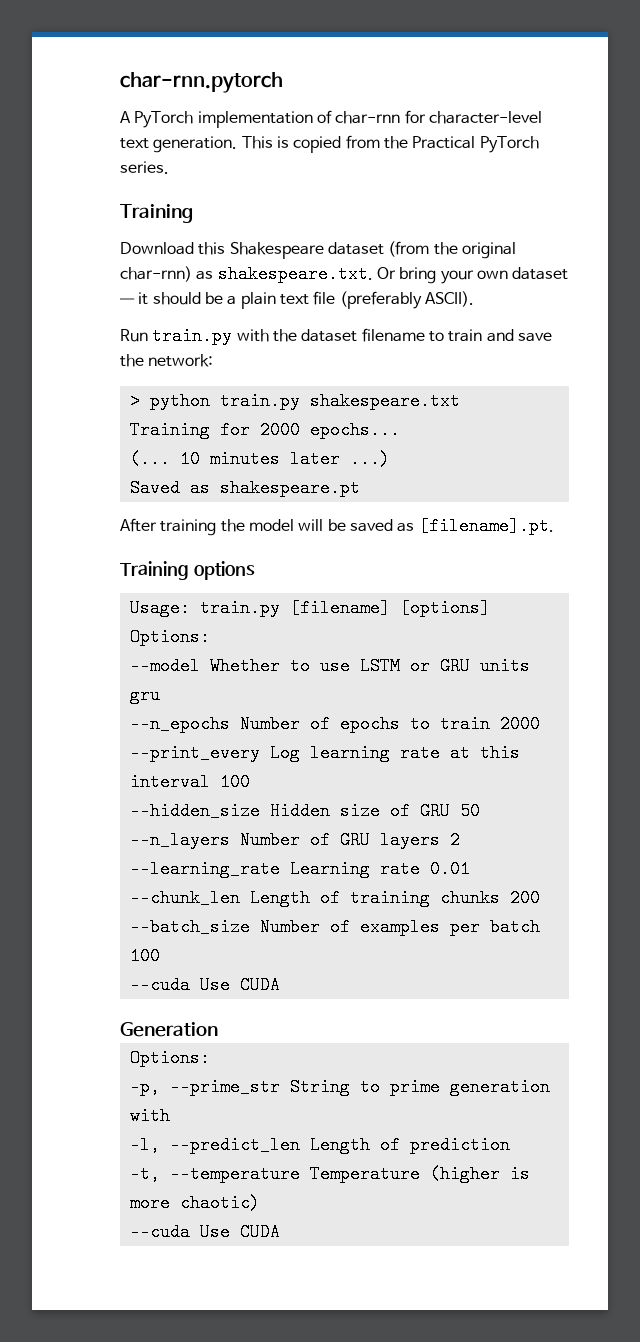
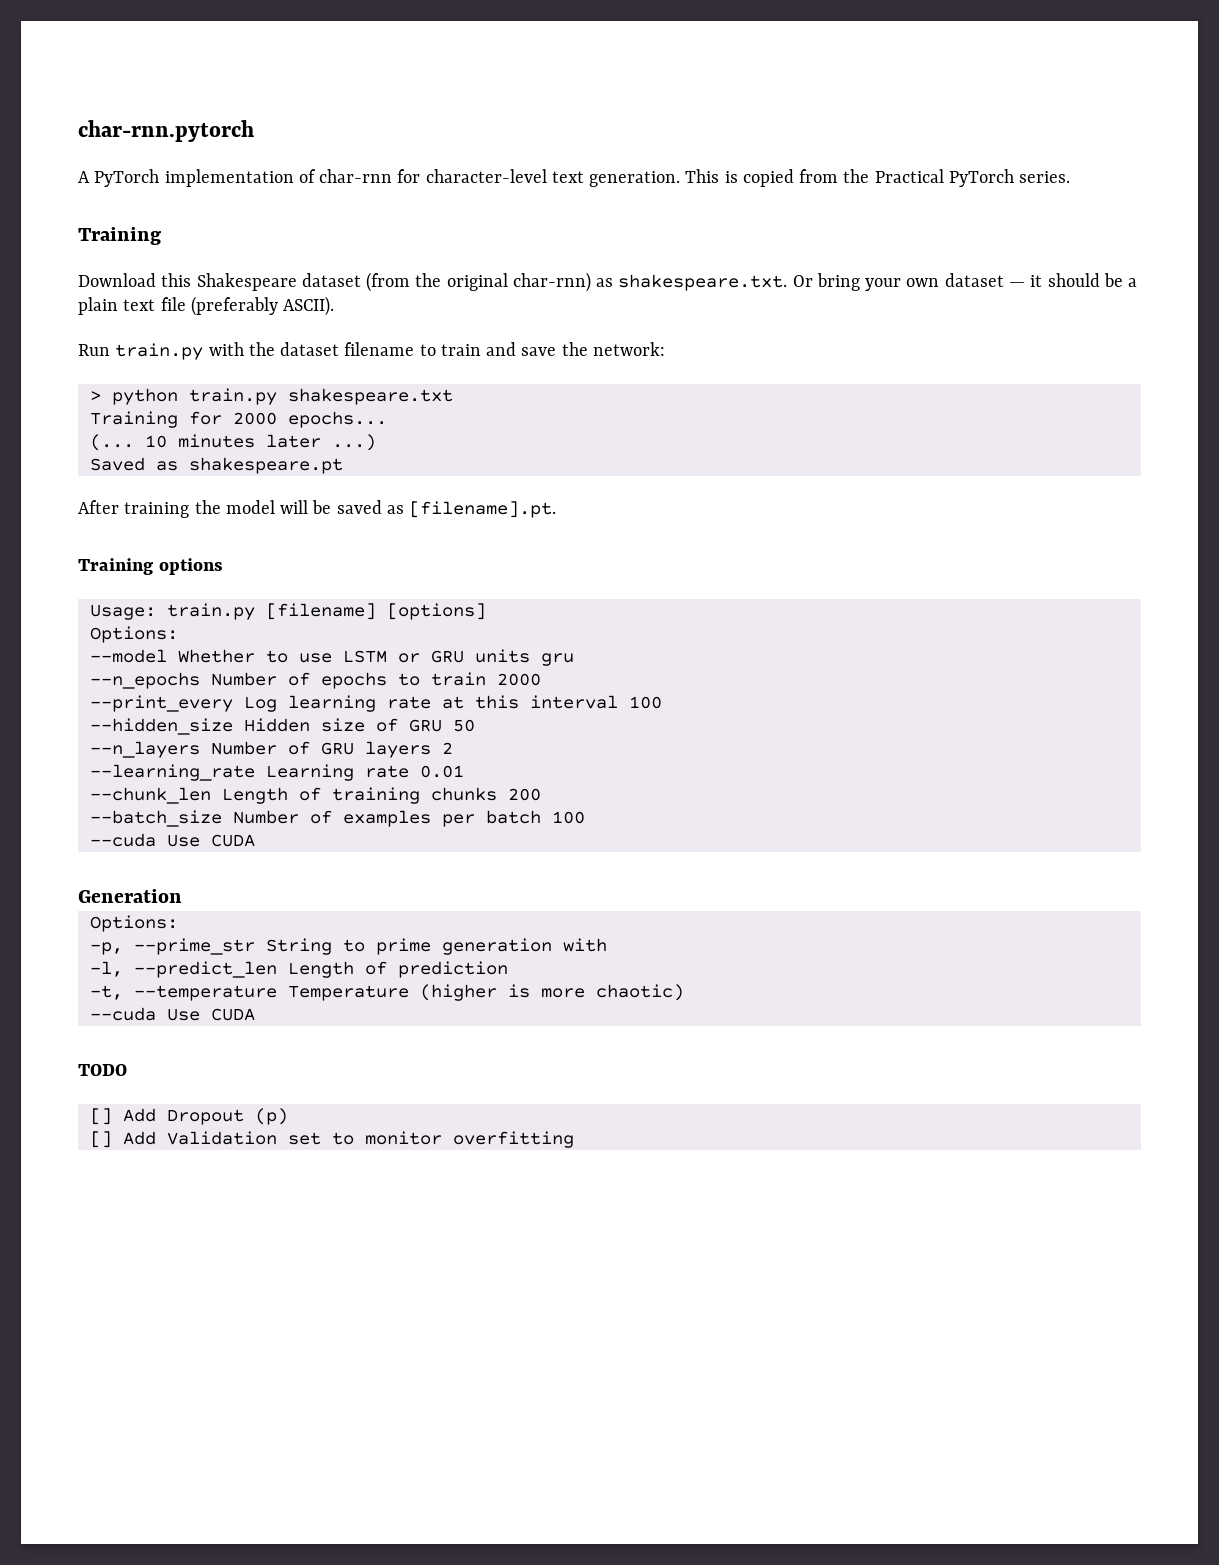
+ TODO
+ [] Add Dropout (p)
+ [] Add Validation set to monitor overfitting

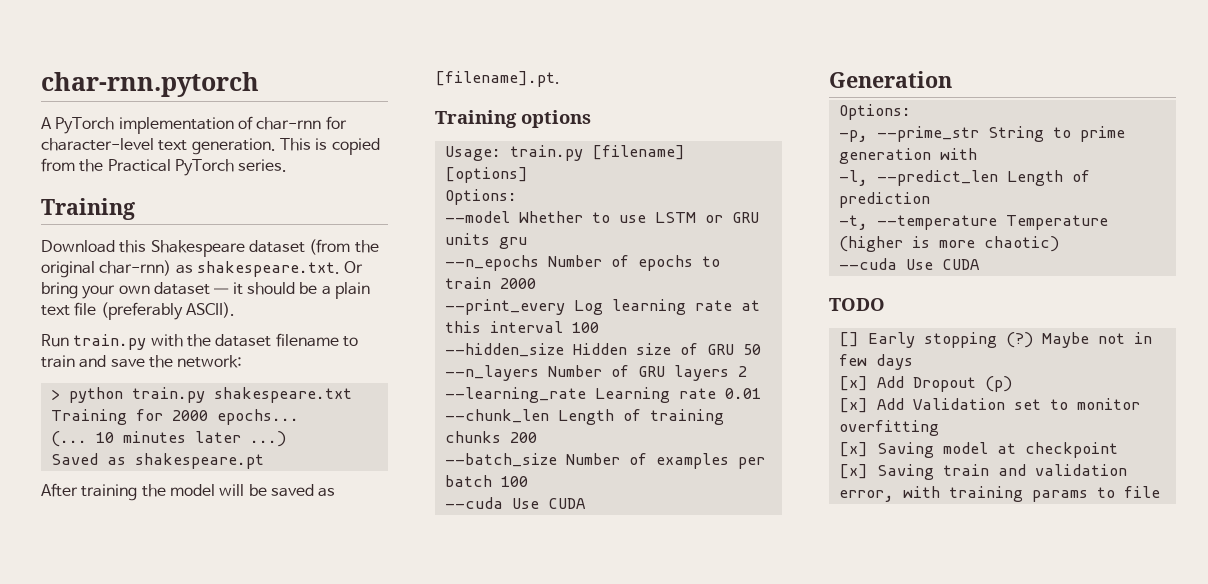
- [] Add Dropout (p)
+ [] Early stopping (?) Maybe not in few days
+ [x] Add Dropout (p)
- [] Add Validation set to monitor overfitting
+ [x] Add Validation set to monitor overfitting
+ [x] Saving model at checkpoint
+ [x] Saving train and validation error, with training params to file

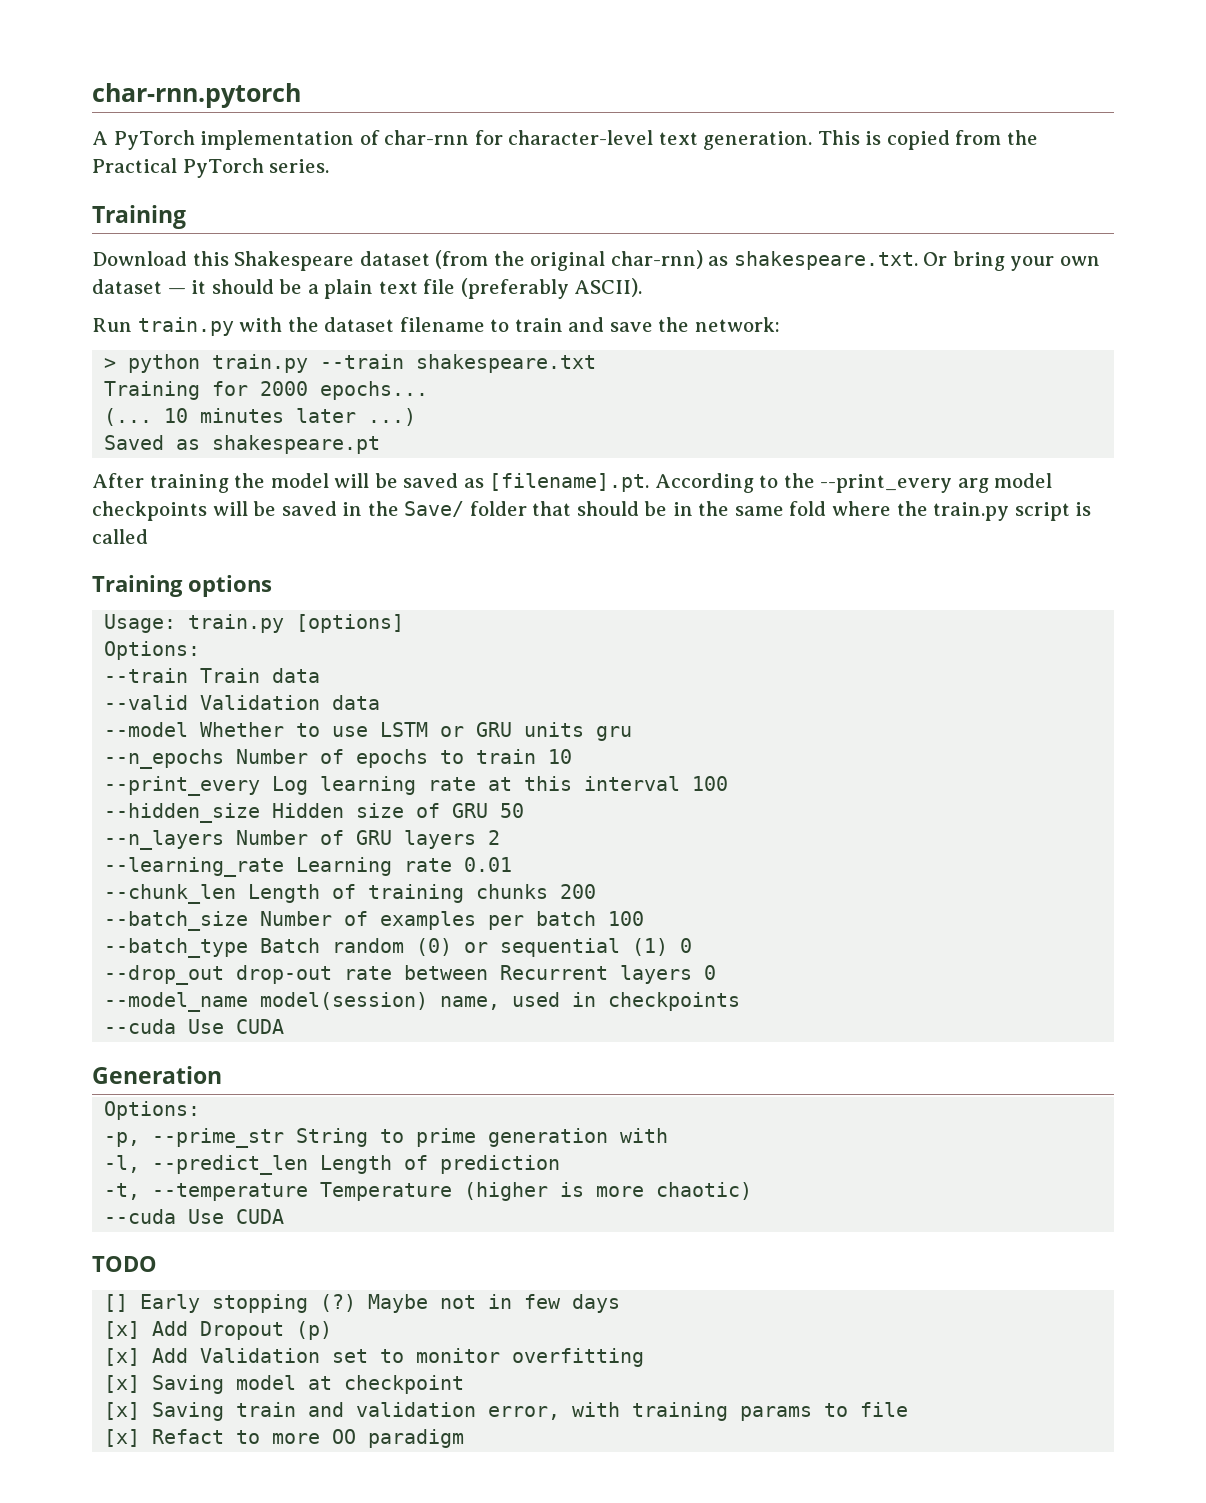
- > python train.py shakespeare.txt
+ > python train.py --train shakespeare.txt
- After training the model will be saved as [filename].pt.
+ After training the model will be saved as [filename].pt. According to the --print_every arg model checkpoints will be saved in the Save/ folder that should be in the same fold where the train.py script is called
- Usage: train.py [filename] [options]
+ Usage: train.py [options]
+ --train Train data
+ --valid Validation data
- --n_epochs Number of epochs to train 2000
+ --n_epochs Number of epochs to train 10
+ --batch_type Batch random (0) or sequential (1) 0
+ --drop_out drop-out rate between Recurrent layers 0
+ --model_name model(session) name, used in checkpoints
+ [x] Refact to more OO paradigm

